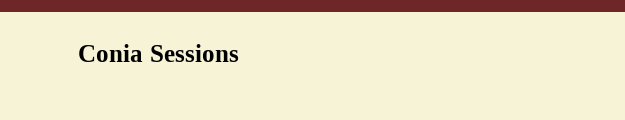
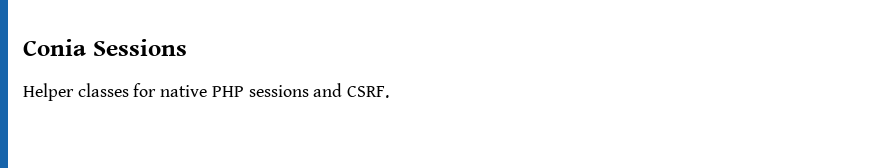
+ Helper classes for native PHP sessions and CSRF.

